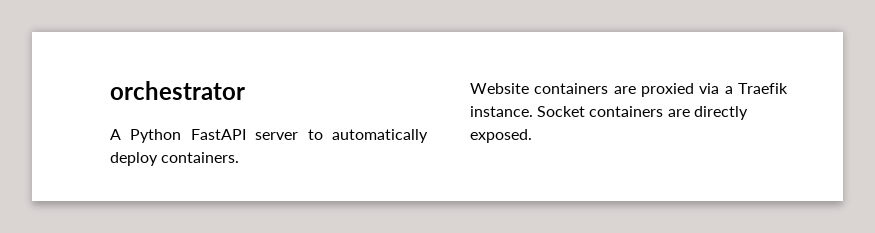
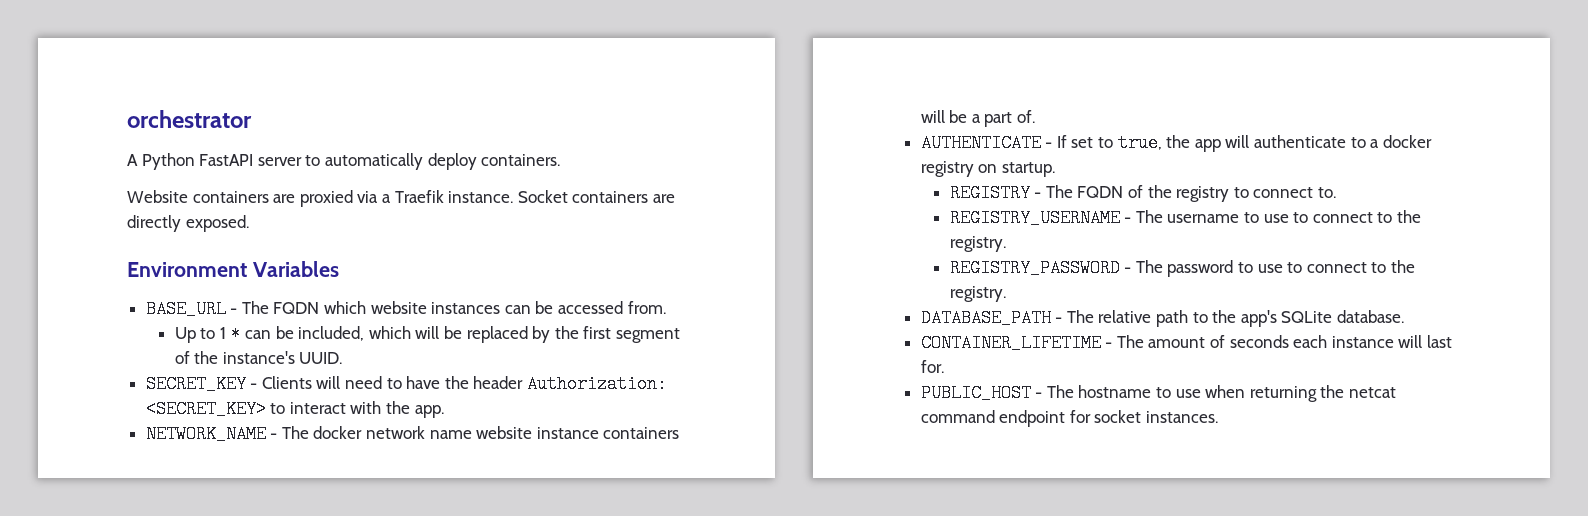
+ Environment Variables
+ BASE_URL - The FQDN which website instances can be accessed from.
+ Up to 1 * can be included, which will be replaced by the first segment of the instance's UUID.
+ SECRET_KEY - Clients will need to have the header Authorization: <SECRET_KEY> to interact with the app.
+ NETWORK_NAME - The docker network name website instance containers will be a part of.
+ AUTHENTICATE - If set to true, the app will authenticate to a docker registry on startup.
+ REGISTRY - The FQDN of the registry to connect to.
+ REGISTRY_USERNAME - The username to use to connect to the registry.
+ REGISTRY_PASSWORD - The password to use to connect to the registry.
+ DATABASE_PATH - The relative path to the app's SQLite database.
+ CONTAINER_LIFETIME - The amount of seconds each instance will last for.
+ PUBLIC_HOST - The hostname to use when returning the netcat command endpoint for socket instances.

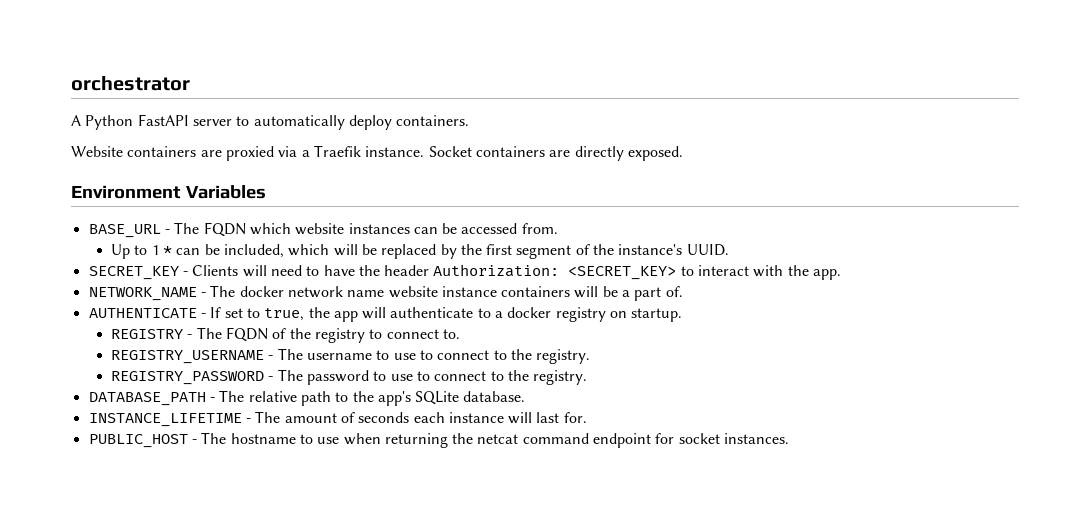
- CONTAINER_LIFETIME - The amount of seconds each instance will last for.
+ INSTANCE_LIFETIME - The amount of seconds each instance will last for.

